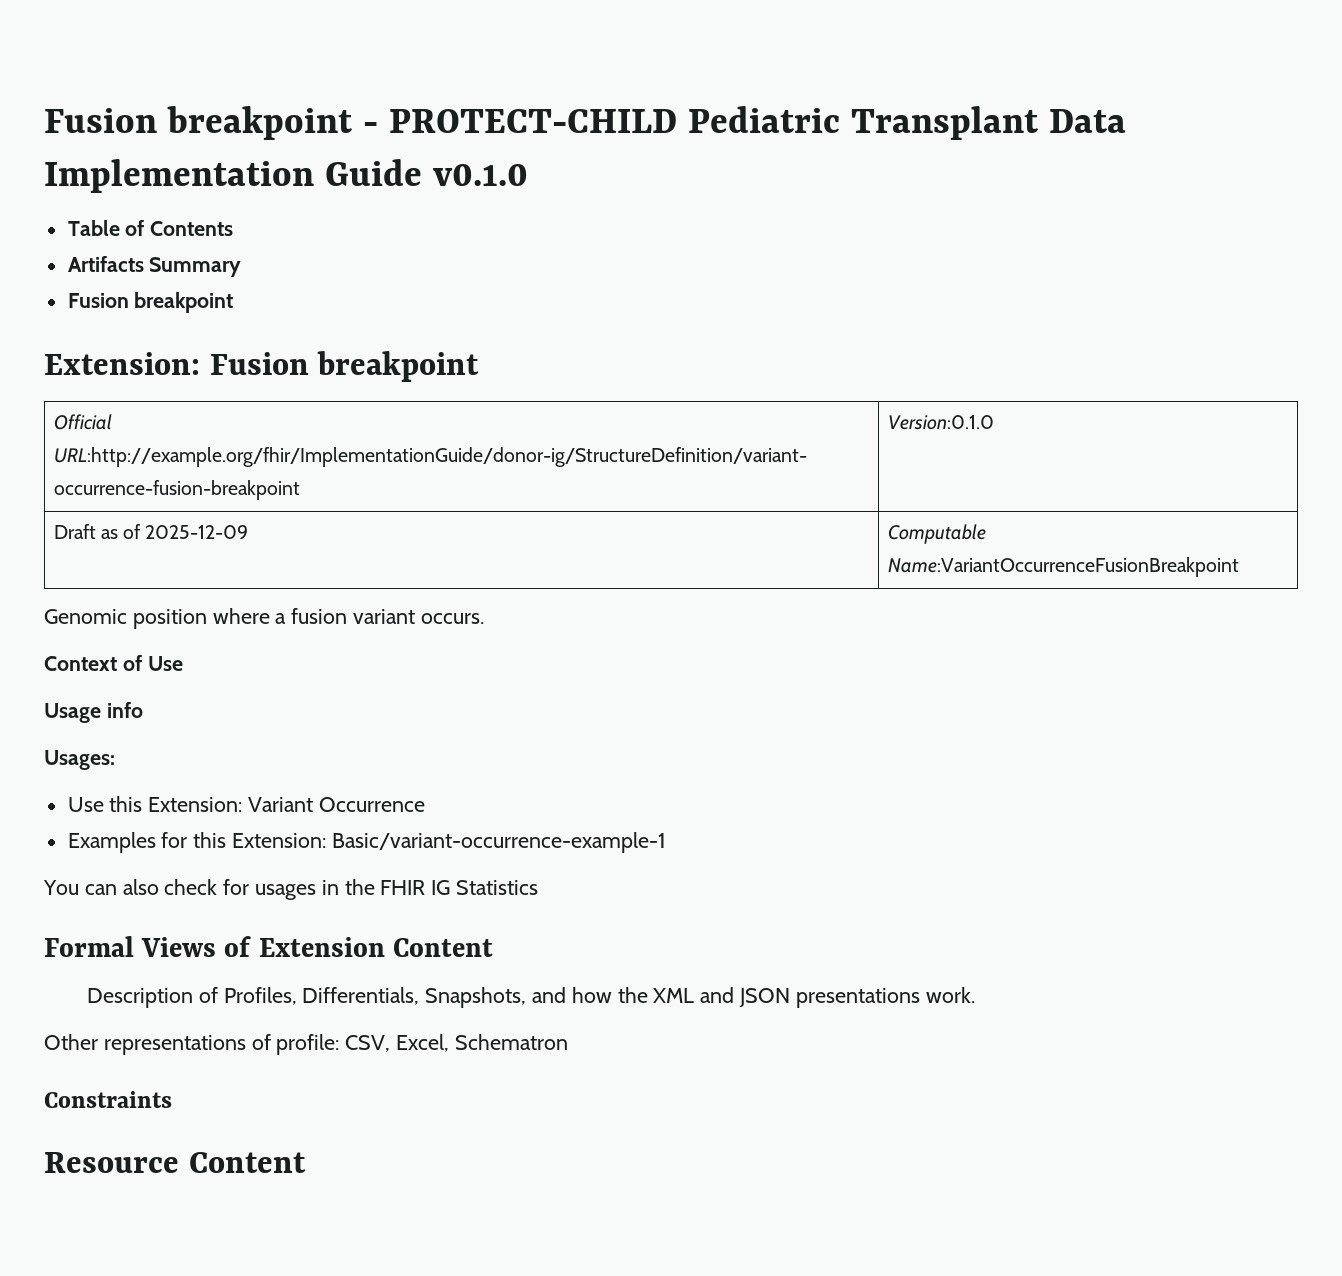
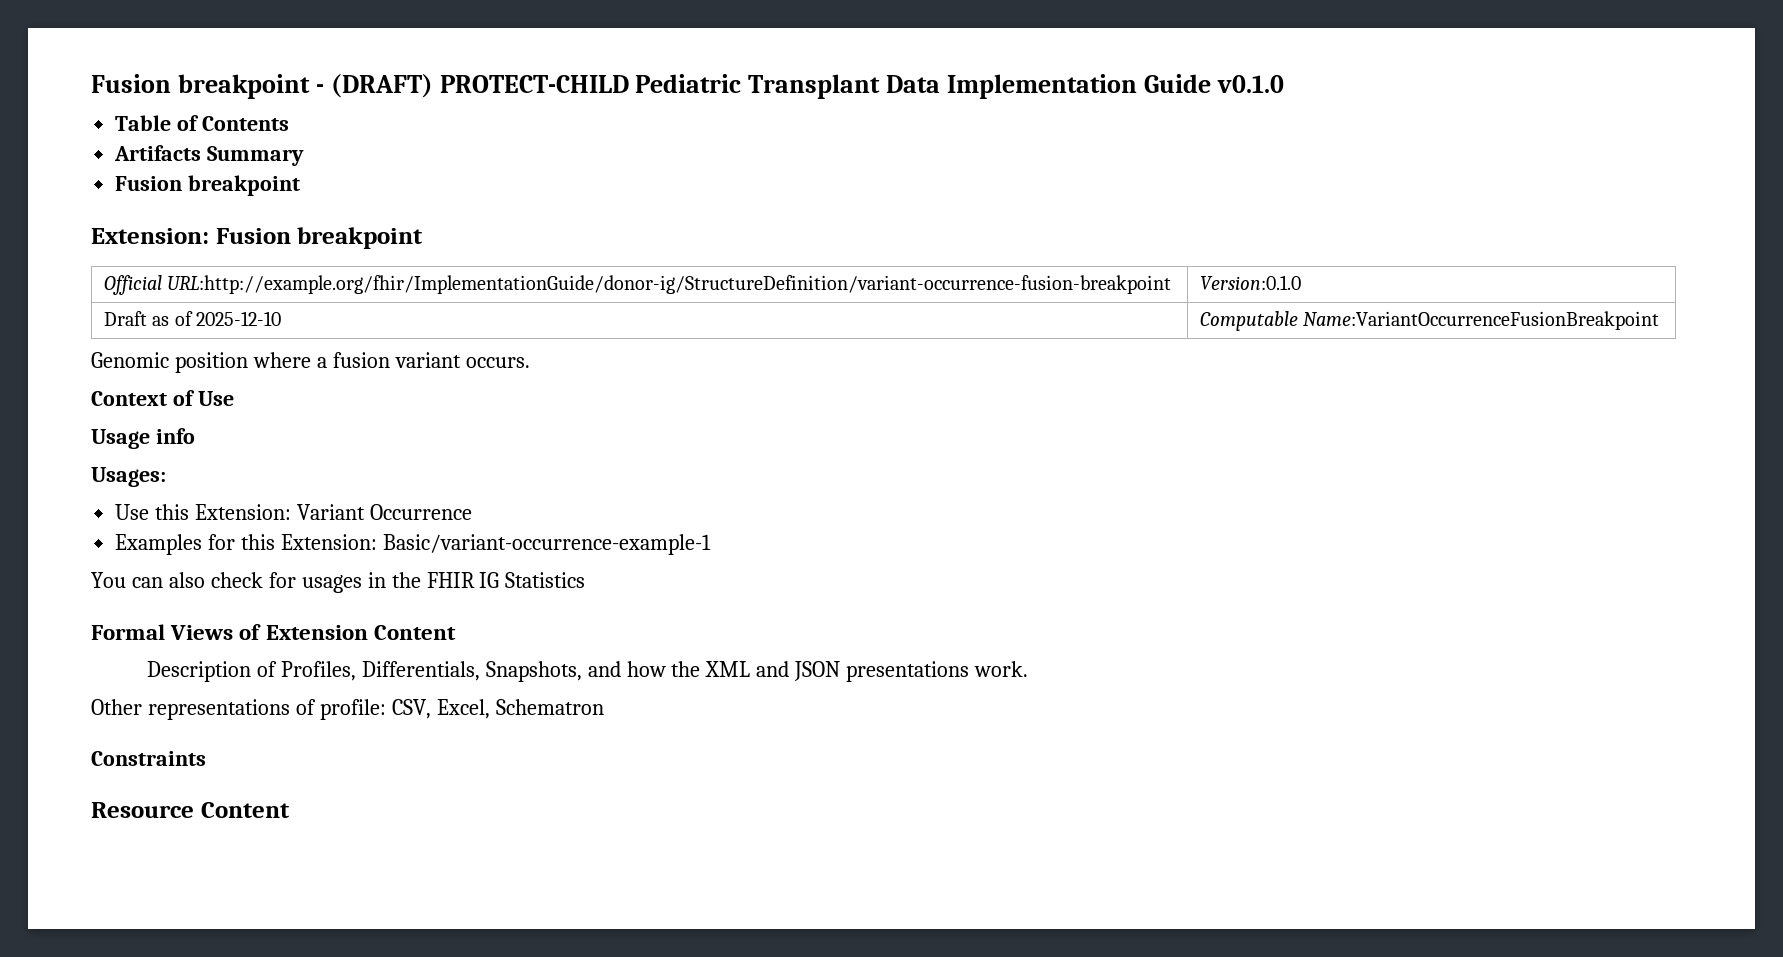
- Fusion breakpoint - PROTECT-CHILD Pediatric Transplant Data Implementation Guide v0.1.0
+ Fusion breakpoint - (DRAFT) PROTECT-CHILD Pediatric Transplant Data Implementation Guide v0.1.0
- Draft as of 2025-12-09 | Computable Name:VariantOccurrenceFusionBreakpoint
+ Draft as of 2025-12-10 | Computable Name:VariantOccurrenceFusionBreakpoint

